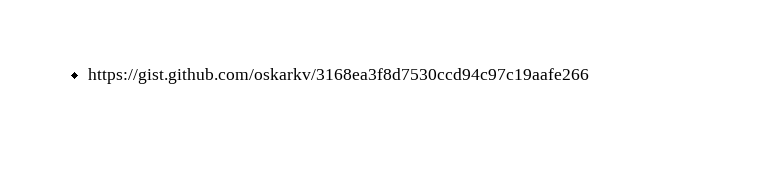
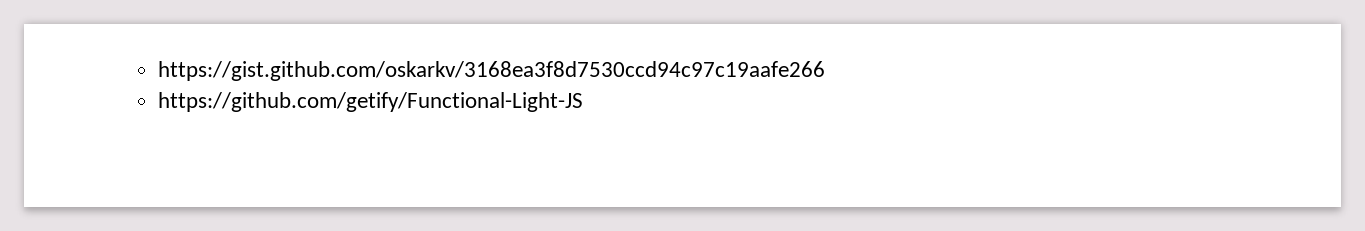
+ https://github.com/getify/Functional-Light-JS

